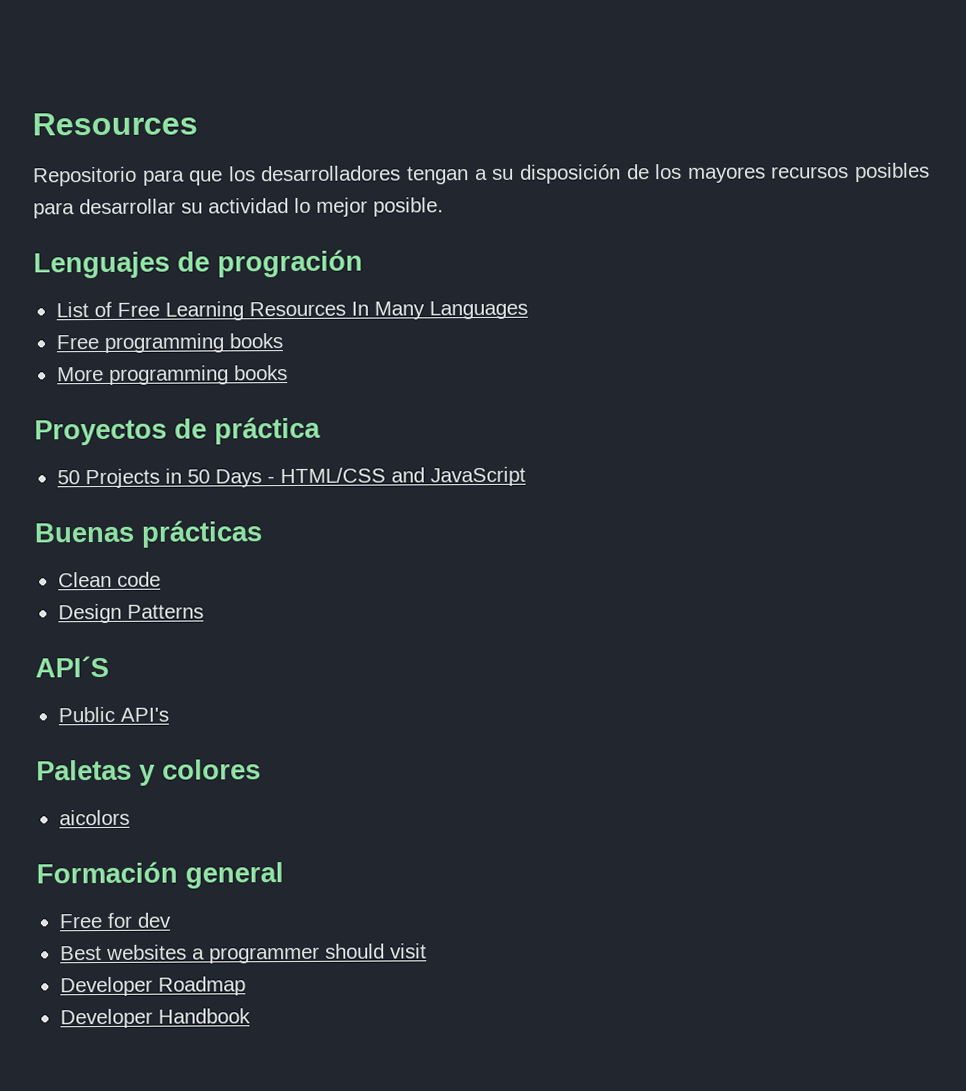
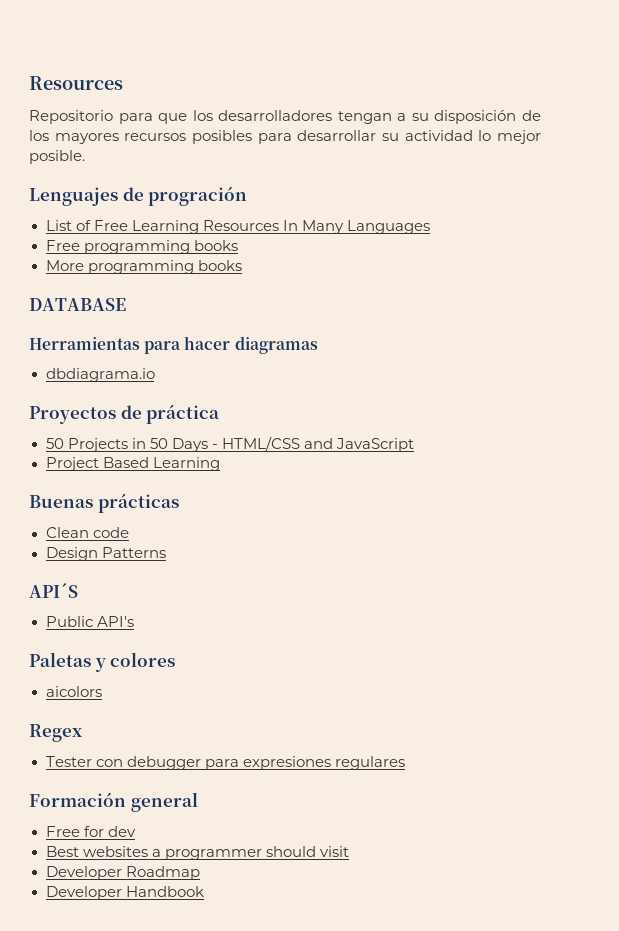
+ DATABASE
+ Herramientas para hacer diagramas
+ dbdiagrama.io
+ Project Based Learning
+ Regex
+ Tester con debugger para expresiones regulares

